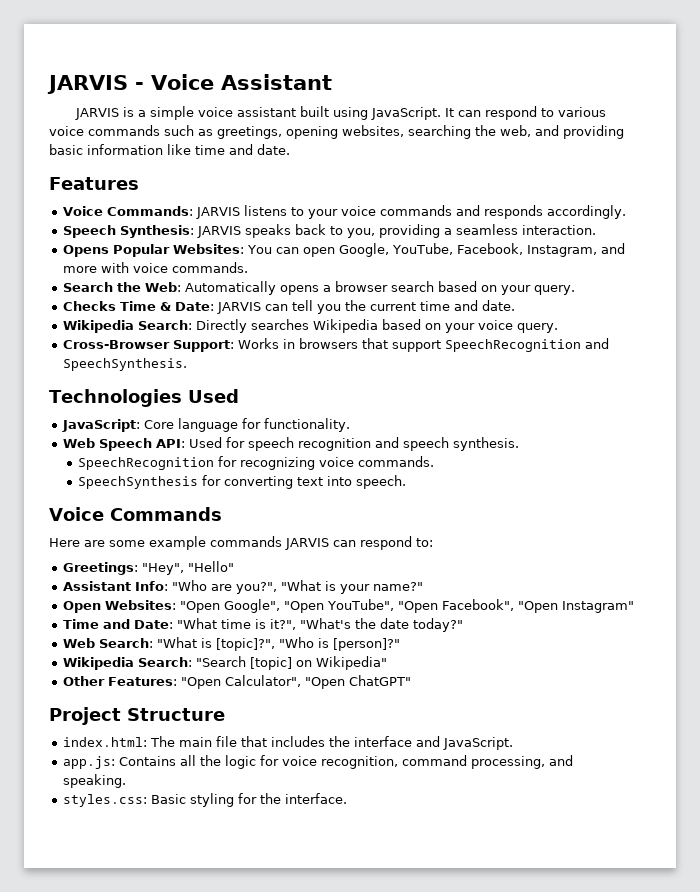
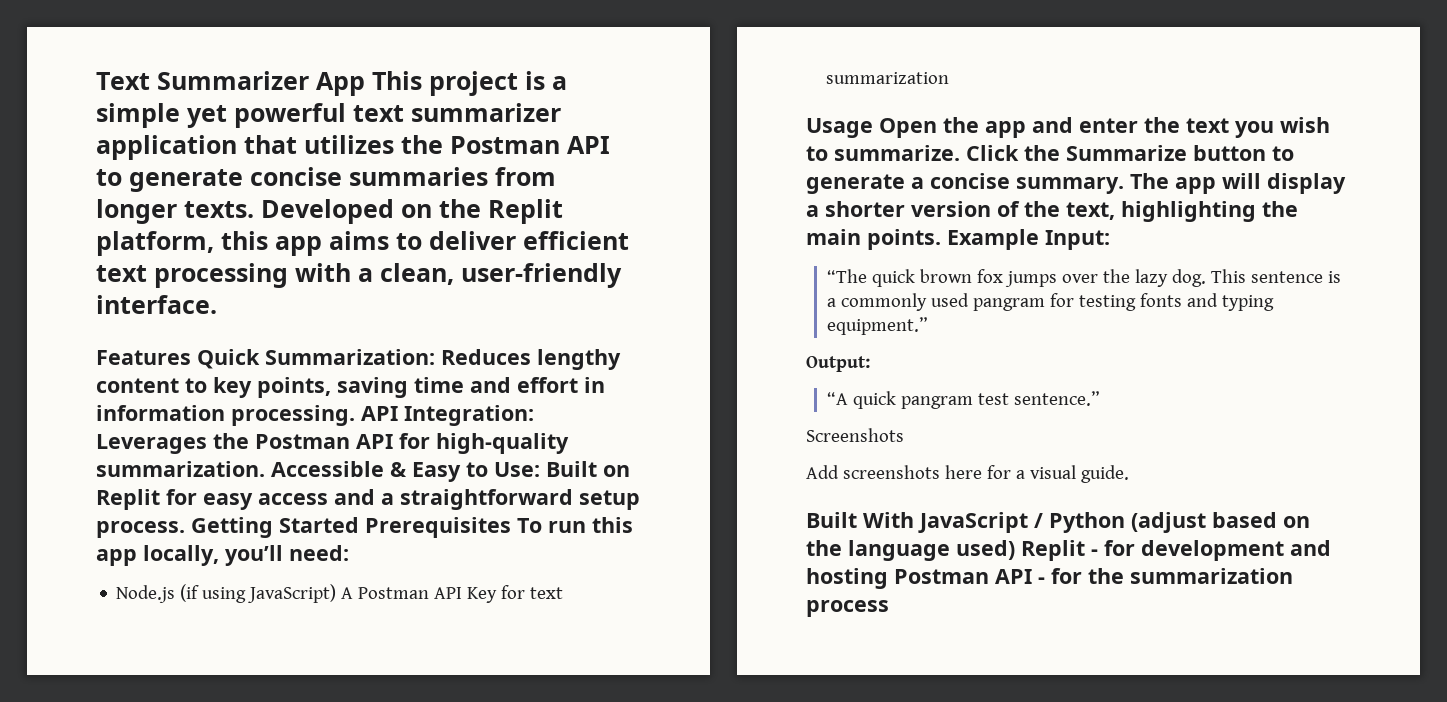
- JARVIS - Voice Assistant
- JARVIS is a simple voice assistant built using JavaScript. It can respond to various voice commands such as greetings, opening websites, searching the web, and providing basic information like time and date.
- Features
- Voice Commands: JARVIS listens to your voice commands and responds accordingly.
- Speech Synthesis: JARVIS speaks back to you, providing a seamless interaction.
- Opens Popular Websites: You can open Google, YouTube, Facebook, Instagram, and more with voice commands.
- Search the Web: Automatically opens a browser search based on your query.
- Checks Time & Date: JARVIS can tell you the current time and date.
- Wikipedia Search: Directly searches Wikipedia based on your voice query.
- Cross-Browser Support: Works in browsers that support SpeechRecognition and SpeechSynthesis.
- Technologies Used
- JavaScript: Core language for functionality.
- Web Speech API: Used for speech recognition and speech synthesis.
- SpeechRecognition for recognizing voice commands.
- SpeechSynthesis for converting text into speech.
- Voice Commands
- Here are some example commands JARVIS can respond to:
- Greetings: "Hey", "Hello"
- Assistant Info: "Who are you?", "What is your name?"
- Open Websites: "Open Google", "Open YouTube", "Open Facebook", "Open Instagram"
- Time and Date: "What time is it?", "What's the date today?"
- Web Search: "What is [topic]?", "Who is [person]?"
- Wikipedia Search: "Search [topic] on Wikipedia"
- Other Features: "Open Calculator", "Open ChatGPT"
- Project Structure
- index.html: The main file that includes the interface and JavaScript.
- app.js: Contains all the logic for voice recognition, command processing, and speaking.
- styles.css: Basic styling for the interface.
+ Text Summarizer App This project is a simple yet powerful text summarizer application that utilizes the Postman API to generate concise summaries from longer texts. Developed on the Replit platform, this app aims to deliver efficient text processing with a clean, user-friendly interface.
+ Features Quick Summarization: Reduces lengthy content to key points, saving time and effort in information processing. API Integration: Leverages the Postman API for high-quality summarization. Accessible & Easy to Use: Built on Replit for easy access and a straightforward setup process. Getting Started Prerequisites To run this app locally, you’ll need:
+ Node.js (if using JavaScript) A Postman API Key for text summarization
+ Usage Open the app and enter the text you wish to summarize. Click the Summarize button to generate a concise summary. The app will display a shorter version of the text, highlighting the main points. Example Input:
+ “The quick brown fox jumps over the lazy dog. This sentence is a commonly used pangram for testing fonts and typing equipment.”
+ Output:
+ “A quick pangram test sentence.”
+ Screenshots
+ Add screenshots here for a visual guide.
+ Built With JavaScript / Python (adjust based on the language used) Replit - for development and hosting Postman API - for the summarization process

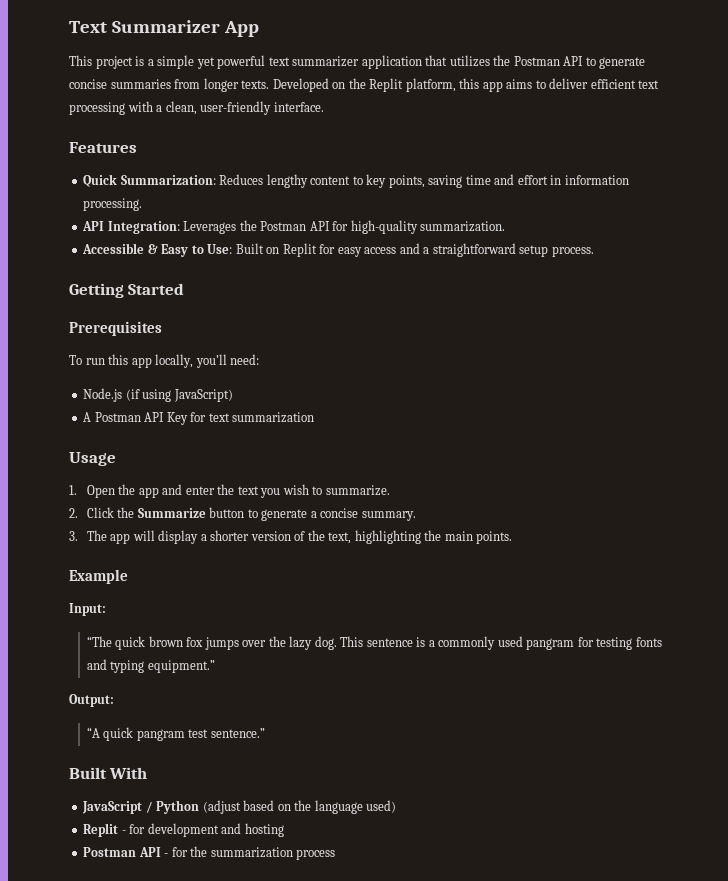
- Text Summarizer App This project is a simple yet powerful text summarizer application that utilizes the Postman API to generate concise summaries from longer texts.
+ Text Summarizer App
+ This project is a simple yet powerful text summarizer application that utilizes the Postman API to generate concise summaries from longer texts.
- Features Quick Summarization: Reduces lengthy content to key points, saving time and effort in information processing. API Integration: Leverages the Postman API for high-quality summarization. Accessible & Easy to Use: Built on Replit for easy access and a straightforward setup process. Getting Started Prerequisites To run this app locally, you’ll need:
+ Features
+ Quick Summarization: Reduces lengthy content to key points, saving time and effort in information processing.
+ API Integration: Leverages the Postman API for high-quality summarization.
+ Accessible & Easy to Use: Built on Replit for easy access and a straightforward setup process.
+ Getting Started
+ Prerequisites
+ To run this app locally, you’ll need:
- Node.js (if using JavaScript) A Postman API Key for text summarization
+ Node.js (if using JavaScript)
+ A Postman API Key for text summarization
- Usage Open the app and enter the text you wish to summarize. Click the Summarize button to generate a concise summary. The app will display a shorter version of the text, highlighting the main points. Example Input:
+ Usage
+ 1. Open the app and enter the text you wish to summarize.
+ 2. Click the Summarize button to generate a concise summary.
+ 3. The app will display a shorter version of the text, highlighting the main points.
+ Example
+ Input:
- Screenshots
- Add screenshots here for a visual guide.
- Built With JavaScript / Python (adjust based on the language used) Replit - for development and hosting Postman API - for the summarization process
+ Built With
+ JavaScript / Python (adjust based on the language used)
+ Replit - for development and hosting
+ Postman API - for the summarization process

